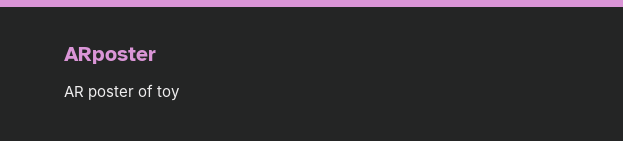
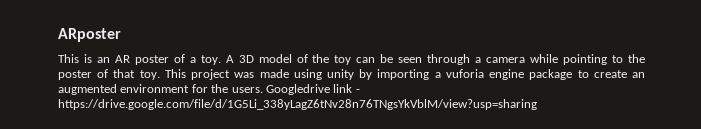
- AR poster of toy
+ This is an AR poster of a toy. A 3D model of the toy can be seen through a camera while pointing to the poster of that toy. This project was made using unity by importing a vuforia engine package to create an augmented environment for the users. Googledrive link - https://drive.google.com/file/d/1G5Li_338yLagZ6tNv28n76TNgsYkVblM/view?usp=sharing

